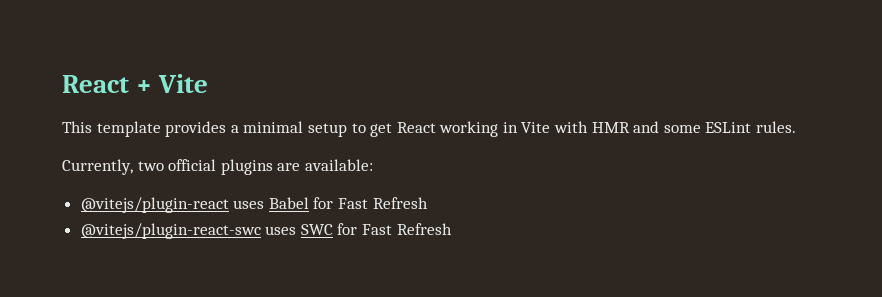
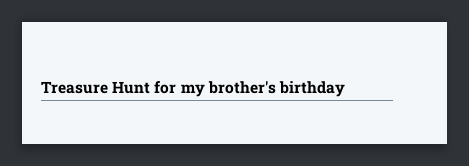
- React + Vite
- This template provides a minimal setup to get React working in Vite with HMR and some ESLint rules.
- Currently, two official plugins are available:
- @vitejs/plugin-react uses Babel for Fast Refresh
- @vitejs/plugin-react-swc uses SWC for Fast Refresh
+ Treasure Hunt for my brother's birthday

